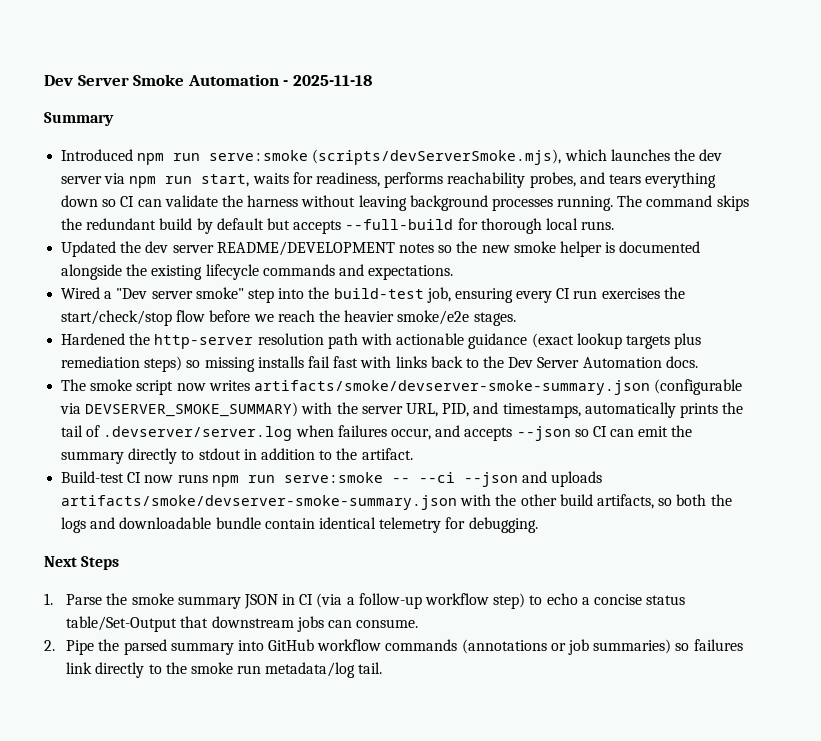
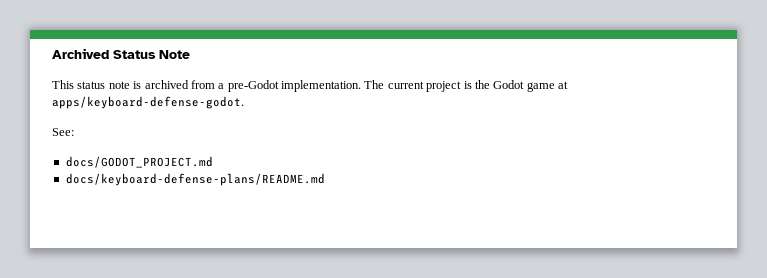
- Dev Server Smoke Automation - 2025-11-18
- Summary
- Introduced npm run serve:smoke (scripts/devServerSmoke.mjs), which launches the dev server via npm run start, waits for readiness, performs reachability probes, and tears everything down so CI can validate the harness without leaving background processes running. The command skips the redundant build by default but accepts --full-build for thorough local runs.
- Updated the dev server README/DEVELOPMENT notes so the new smoke helper is documented alongside the existing lifecycle commands and expectations.
- Wired a "Dev server smoke" step into the build-test job, ensuring every CI run exercises the start/check/stop flow before we reach the heavier smoke/e2e stages.
- Hardened the http-server resolution path with actionable guidance (exact lookup targets plus remediation steps) so missing installs fail fast with links back to the Dev Server Automation docs.
- The smoke script now writes artifacts/smoke/devserver-smoke-summary.json (configurable via DEVSERVER_SMOKE_SUMMARY) with the server URL, PID, and timestamps, automatically prints the tail of .devserver/server.log when failures occur, and accepts --json so CI can emit the summary directly to stdout in addition to the artifact.
- Build-test CI now runs npm run serve:smoke -- --ci --json and uploads artifacts/smoke/devserver-smoke-summary.json with the other build artifacts, so both the logs and downloadable bundle contain identical telemetry for debugging.
- Next Steps
- 1. Parse the smoke summary JSON in CI (via a follow-up workflow step) to echo a concise status table/Set-Output that downstream jobs can consume.
- 2. Pipe the parsed summary into GitHub workflow commands (annotations or job summaries) so failures link directly to the smoke run metadata/log tail.
+ Archived Status Note
+ This status note is archived from a pre-Godot implementation. The current project is the Godot game at apps/keyboard-defense-godot.
+ See:
+ docs/GODOT_PROJECT.md
+ docs/keyboard-defense-plans/README.md

